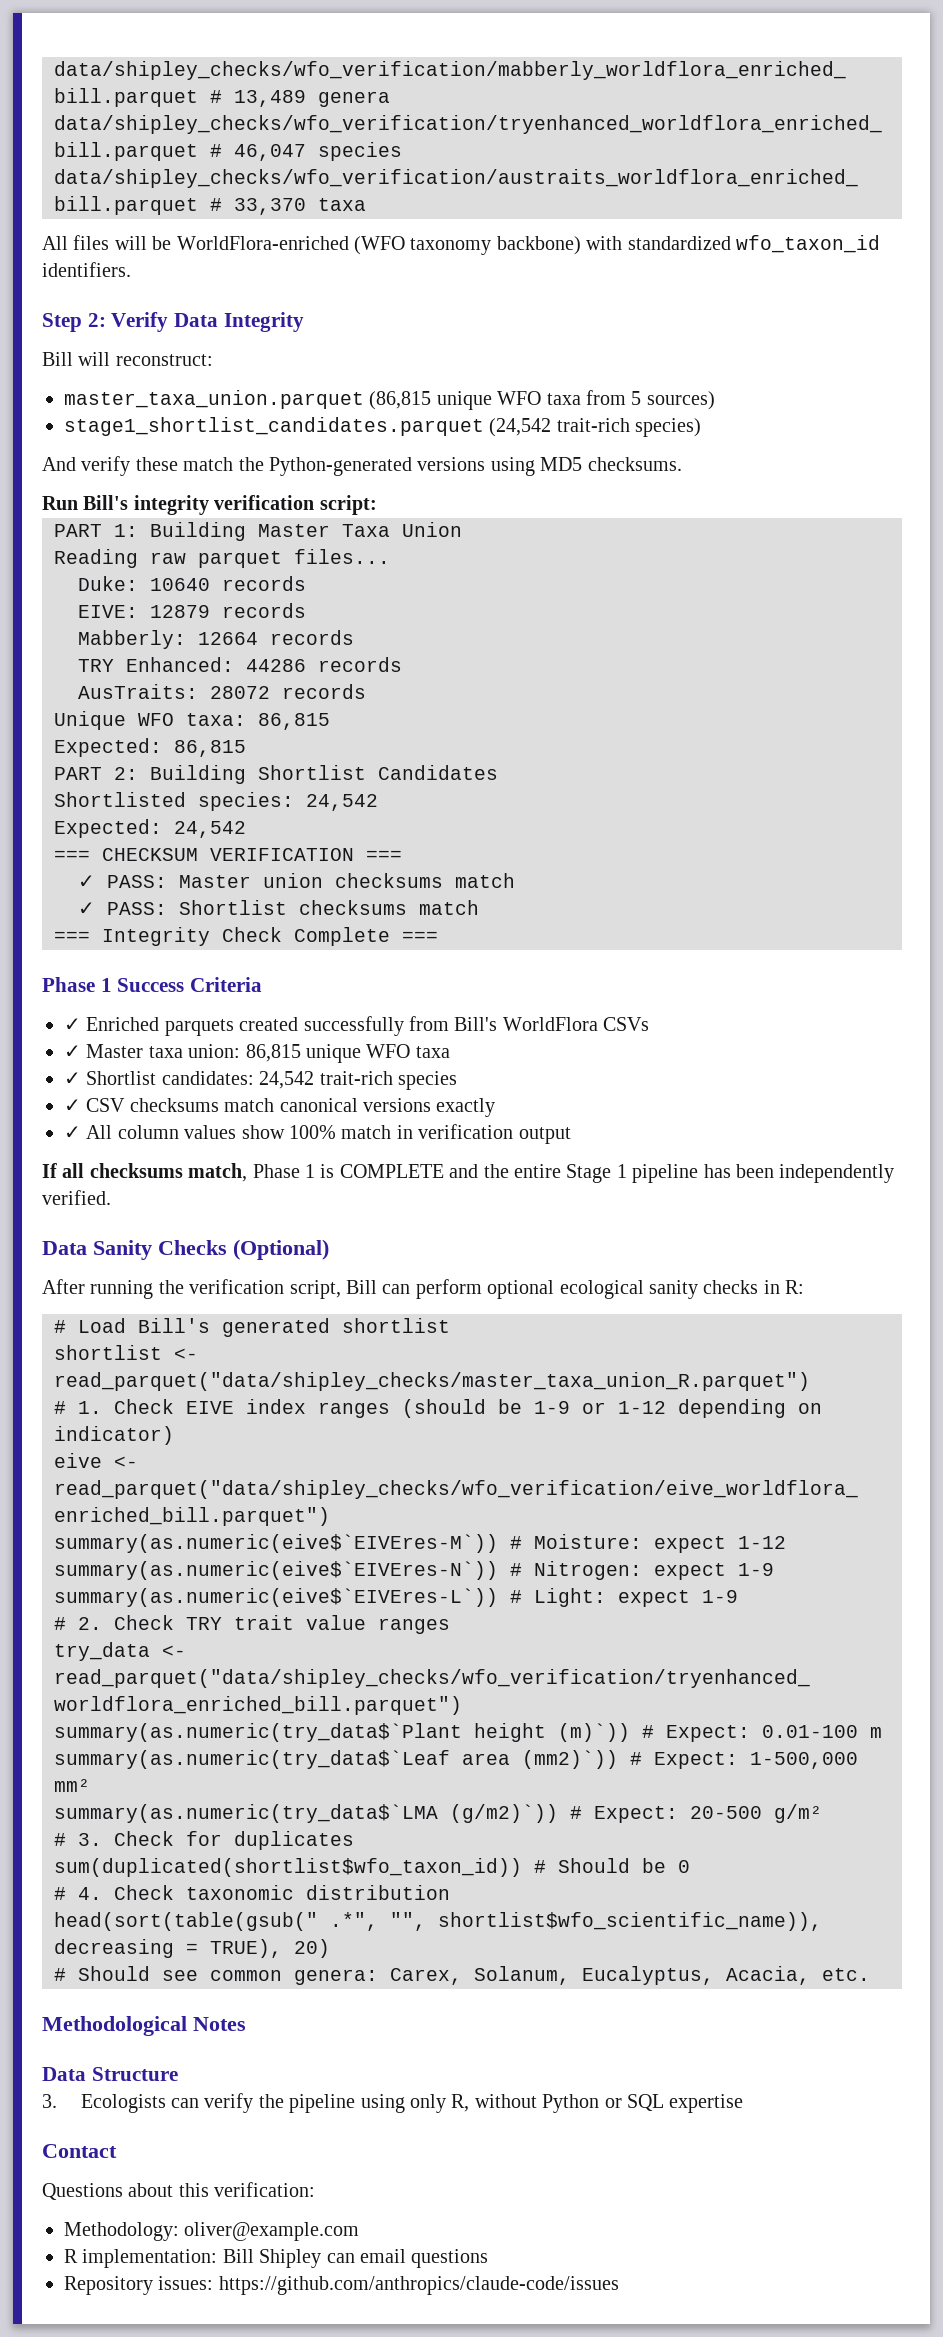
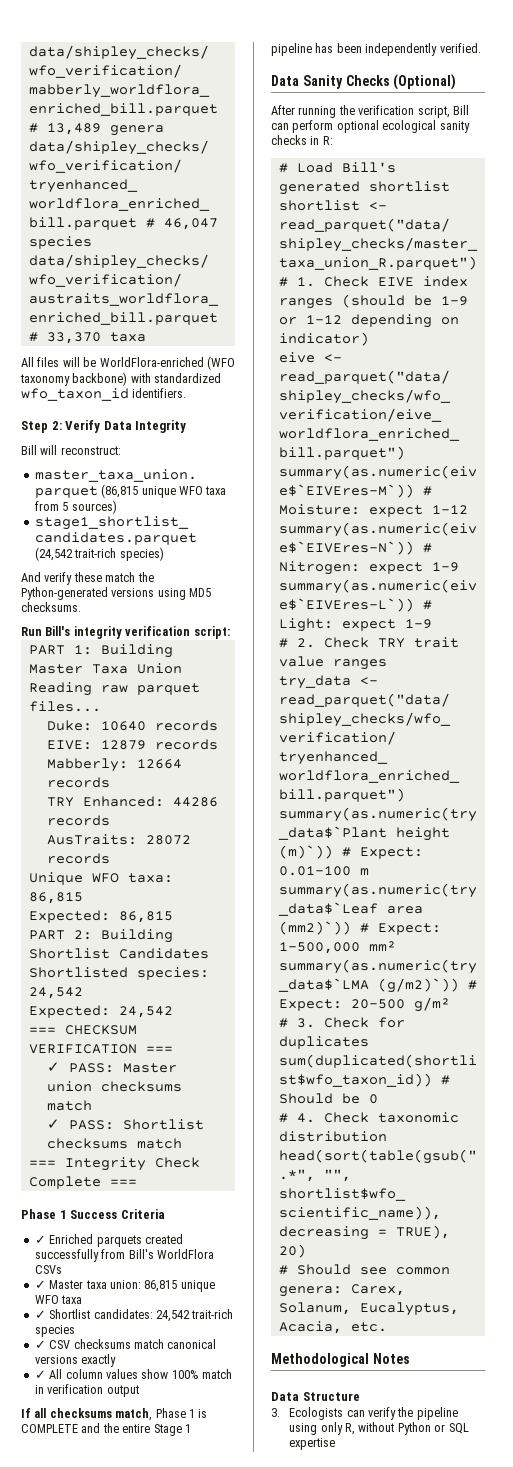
- Contact
- Questions about this verification:
- Methodology: oliver@example.com
- R implementation: Bill Shipley can email questions
- Repository issues: https://github.com/anthropics/claude-code/issues

